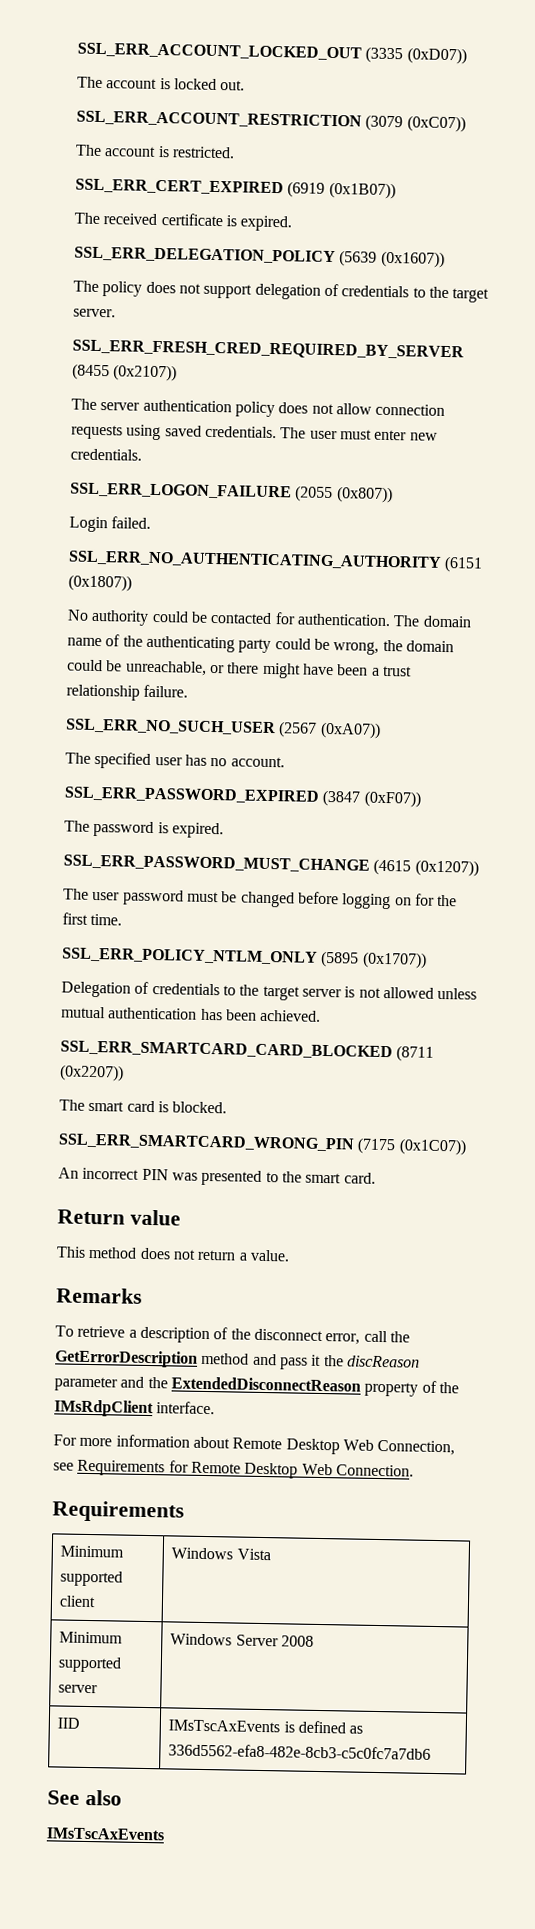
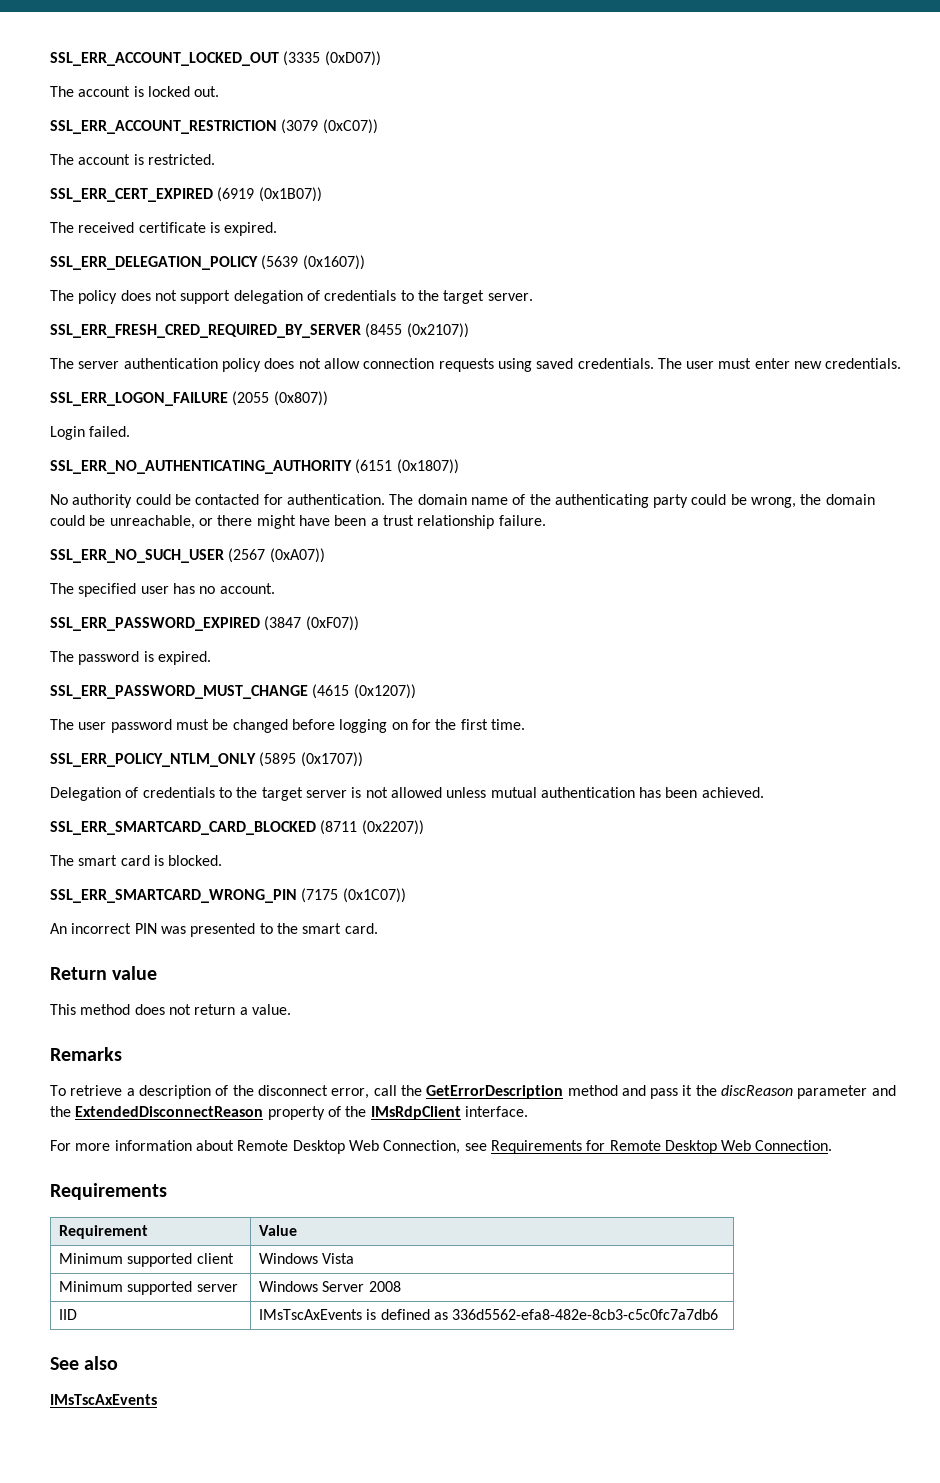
+ Requirement | Value

